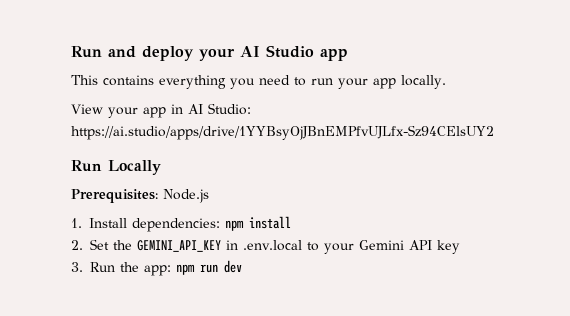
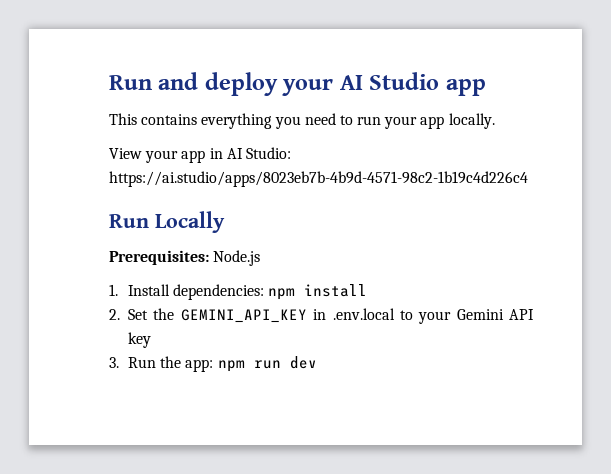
- View your app in AI Studio: https://ai.studio/apps/drive/1YYBsyOjJBnEMPfvUJLfx-Sz94CElsUY2
+ View your app in AI Studio: https://ai.studio/apps/8023eb7b-4b9d-4571-98c2-1b19c4d226c4

